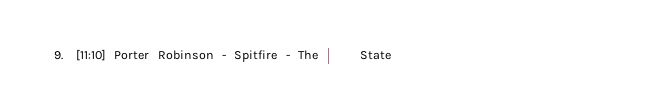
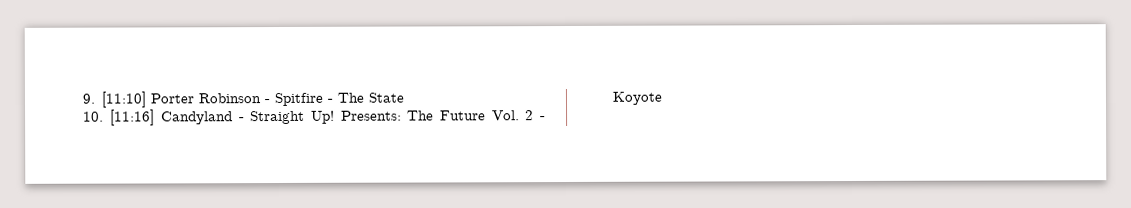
+ 10. [11:16] Candyland - Straight Up! Presents: The Future Vol. 2 - Koyote

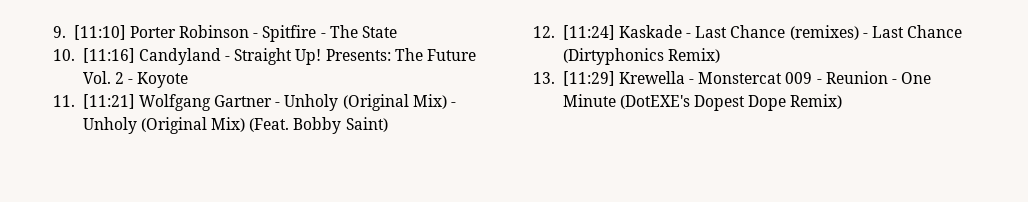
+ 11. [11:21] Wolfgang Gartner - Unholy (Original Mix) - Unholy (Original Mix) (Feat. Bobby Saint)
+ 12. [11:24] Kaskade - Last Chance (remixes) - Last Chance (Dirtyphonics Remix)
+ 13. [11:29] Krewella - Monstercat 009 - Reunion - One Minute (DotEXE's Dopest Dope Remix)

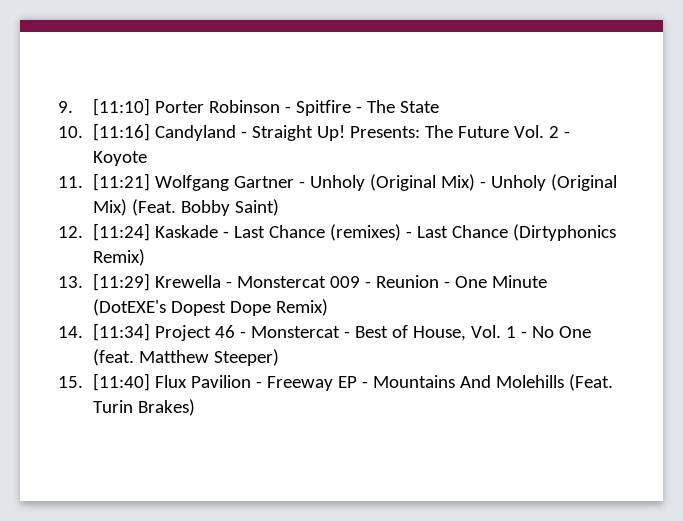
+ 14. [11:34] Project 46 - Monstercat - Best of House, Vol. 1 - No One (feat. Matthew Steeper)
+ 15. [11:40] Flux Pavilion - Freeway EP - Mountains And Molehills (Feat. Turin Brakes)

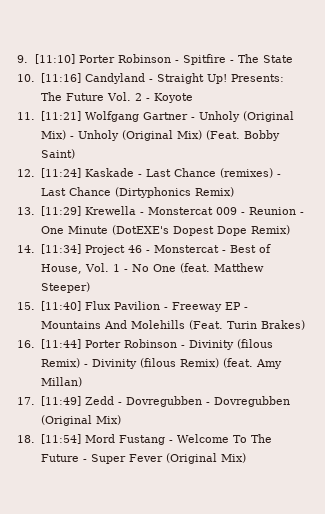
+ 16. [11:44] Porter Robinson - Divinity (filous Remix) - Divinity (filous Remix) (feat. Amy Millan)
+ 17. [11:49] Zedd - Dovregubben - Dovregubben (Original Mix)
+ 18. [11:54] Mord Fustang - Welcome To The Future - Super Fever (Original Mix)

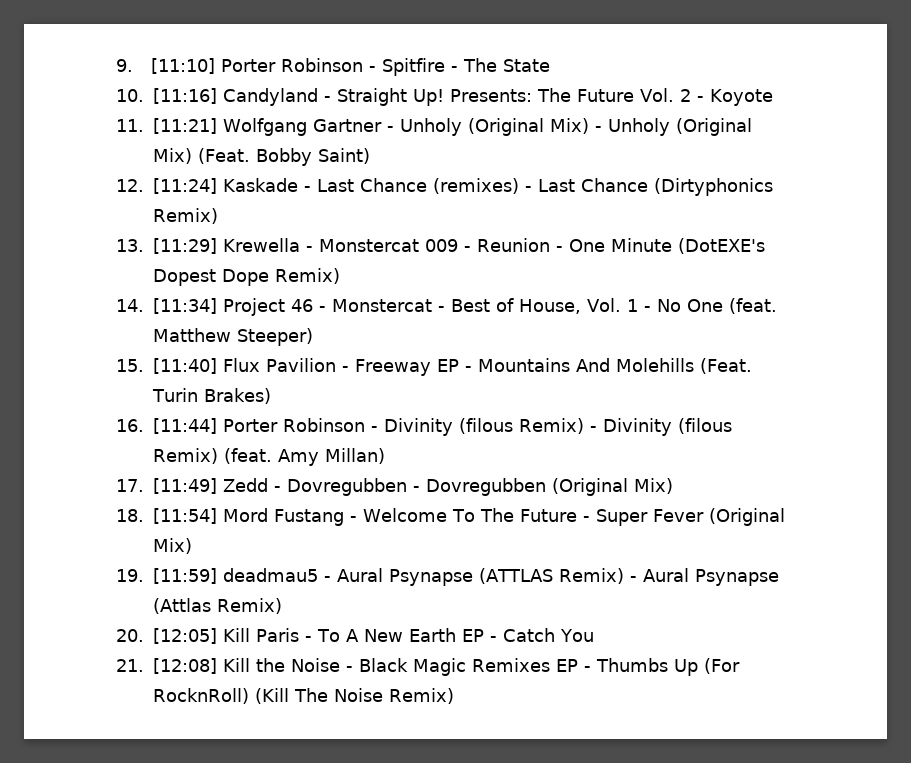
+ 19. [11:59] deadmau5 - Aural Psynapse (ATTLAS Remix) - Aural Psynapse (Attlas Remix)
+ 20. [12:05] Kill Paris - To A New Earth EP - Catch You
+ 21. [12:08] Kill the Noise - Black Magic Remixes EP - Thumbs Up (For RocknRoll) (Kill The Noise Remix)

